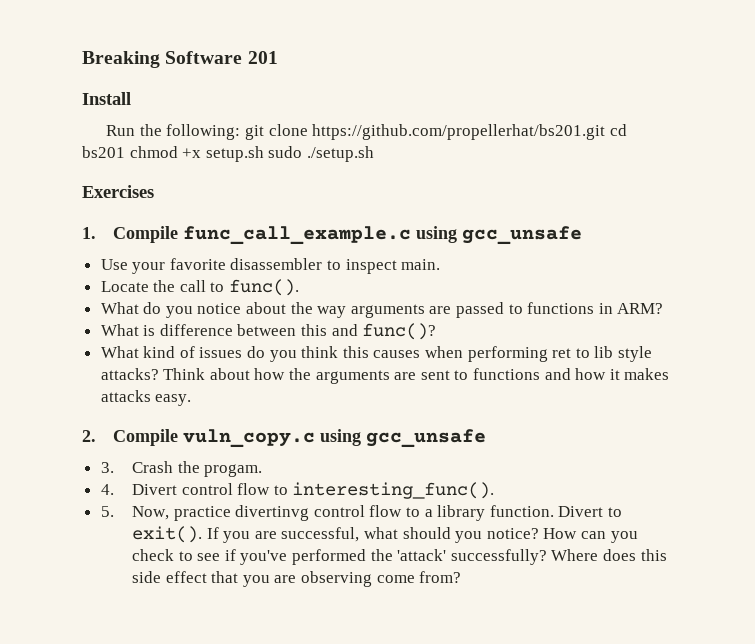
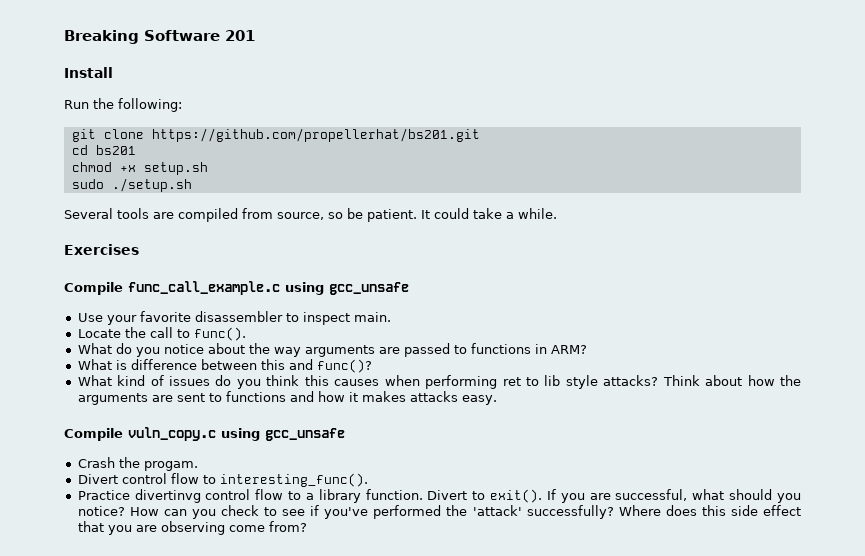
- Run the following: git clone https://github.com/propellerhat/bs201.git cd bs201 chmod +x setup.sh sudo ./setup.sh
+ Run the following:
+ git clone https://github.com/propellerhat/bs201.git
+ cd bs201
+ chmod +x setup.sh
+ sudo ./setup.sh
+ Several tools are compiled from source, so be patient. It could take a while.
- 1. Compile func_call_example.c using gcc_unsafe
+ Compile func_call_example.c using gcc_unsafe
- 2. Compile vuln_copy.c using gcc_unsafe
+ Compile vuln_copy.c using gcc_unsafe
- 3. Crash the progam.
+ Crash the progam.
- 4. Divert control flow to interesting_func().
+ Divert control flow to interesting_func().
- 5. Now, practice divertinvg control flow to a library function.
+ Practice divertinvg control flow to a library function.

